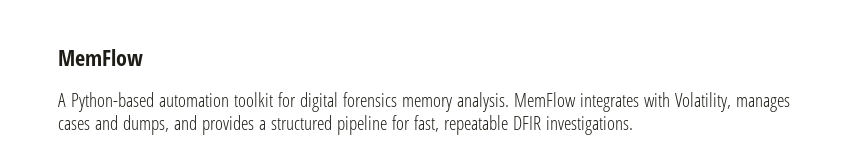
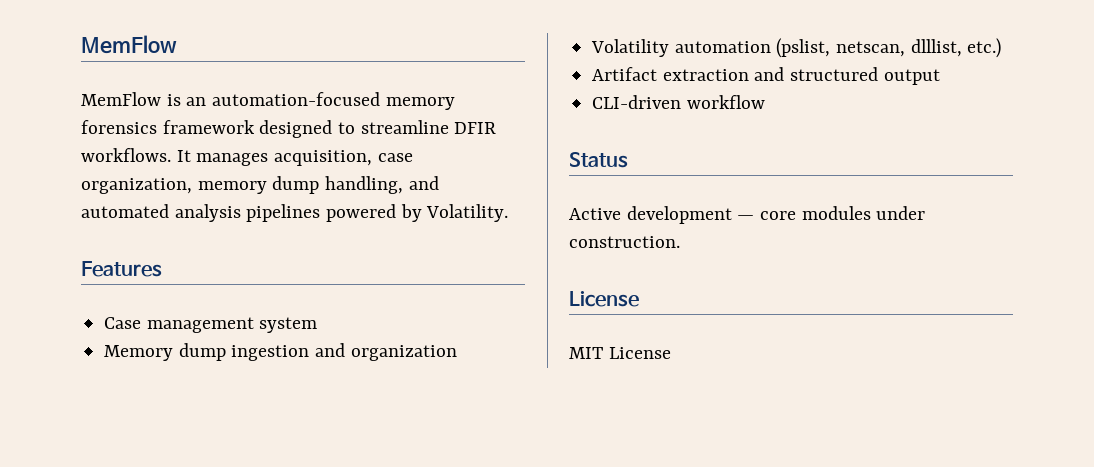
- A Python-based automation toolkit for digital forensics memory analysis. MemFlow integrates with Volatility, manages cases and dumps, and provides a structured pipeline for fast, repeatable DFIR investigations.
+ MemFlow is an automation-focused memory forensics framework designed to streamline DFIR workflows. It manages acquisition, case organization, memory dump handling, and automated analysis pipelines powered by Volatility.
+ Features
+ Case management system
+ Memory dump ingestion and organization
+ Volatility automation (pslist, netscan, dlllist, etc.)
+ Artifact extraction and structured output
+ CLI-driven workflow
+ Status
+ Active development — core modules under construction.
+ License
+ MIT License

